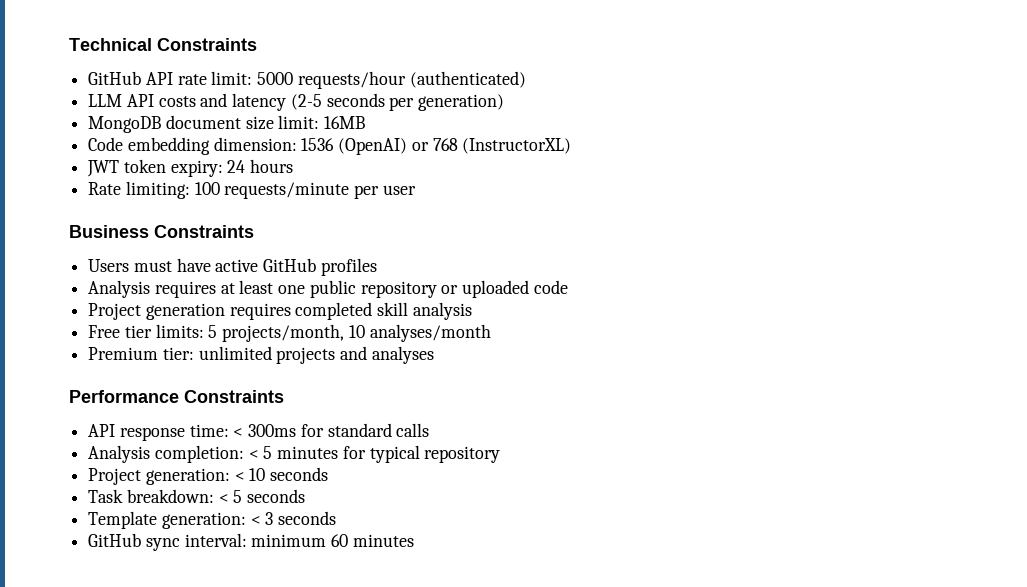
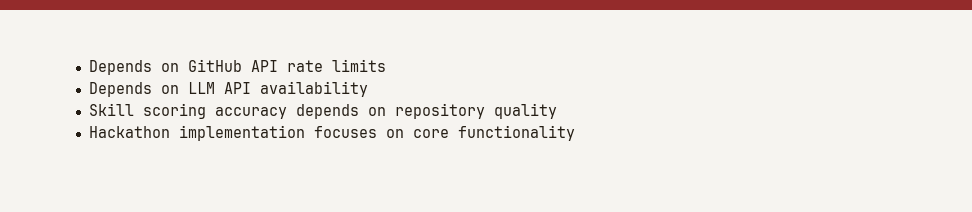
- Technical Constraints
- GitHub API rate limit: 5000 requests/hour (authenticated)
- LLM API costs and latency (2-5 seconds per generation)
- MongoDB document size limit: 16MB
- Code embedding dimension: 1536 (OpenAI) or 768 (InstructorXL)
- JWT token expiry: 24 hours
- Rate limiting: 100 requests/minute per user
- Business Constraints
- Users must have active GitHub profiles
- Analysis requires at least one public repository or uploaded code
- Project generation requires completed skill analysis
- Free tier limits: 5 projects/month, 10 analyses/month
- Premium tier: unlimited projects and analyses
- Performance Constraints
- API response time: < 300ms for standard calls
- Analysis completion: < 5 minutes for typical repository
- Project generation: < 10 seconds
- Task breakdown: < 5 seconds
- Template generation: < 3 seconds
- GitHub sync interval: minimum 60 minutes
+ Depends on GitHub API rate limits
+ Depends on LLM API availability
+ Skill scoring accuracy depends on repository quality
+ Hackathon implementation focuses on core functionality

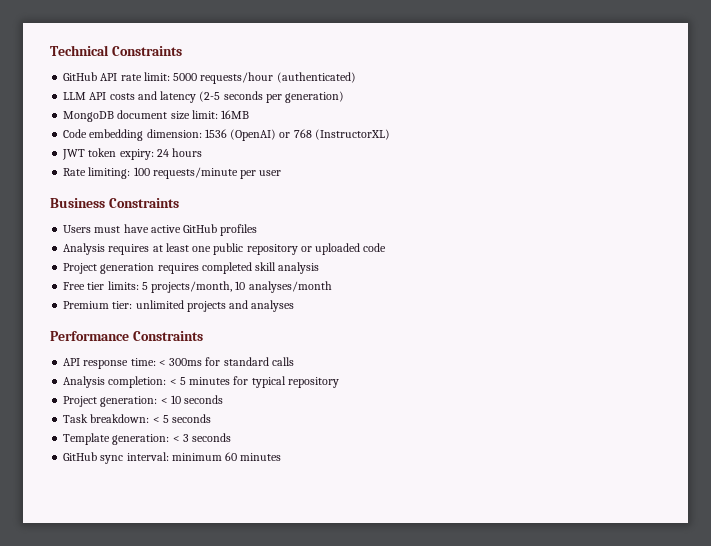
- Depends on GitHub API rate limits
- Depends on LLM API availability
- Skill scoring accuracy depends on repository quality
- Hackathon implementation focuses on core functionality
+ Technical Constraints
+ GitHub API rate limit: 5000 requests/hour (authenticated)
+ LLM API costs and latency (2-5 seconds per generation)
+ MongoDB document size limit: 16MB
+ Code embedding dimension: 1536 (OpenAI) or 768 (InstructorXL)
+ JWT token expiry: 24 hours
+ Rate limiting: 100 requests/minute per user
+ Business Constraints
+ Users must have active GitHub profiles
+ Analysis requires at least one public repository or uploaded code
+ Project generation requires completed skill analysis
+ Free tier limits: 5 projects/month, 10 analyses/month
+ Premium tier: unlimited projects and analyses
+ Performance Constraints
+ API response time: < 300ms for standard calls
+ Analysis completion: < 5 minutes for typical repository
+ Project generation: < 10 seconds
+ Task breakdown: < 5 seconds
+ Template generation: < 3 seconds
+ GitHub sync interval: minimum 60 minutes

